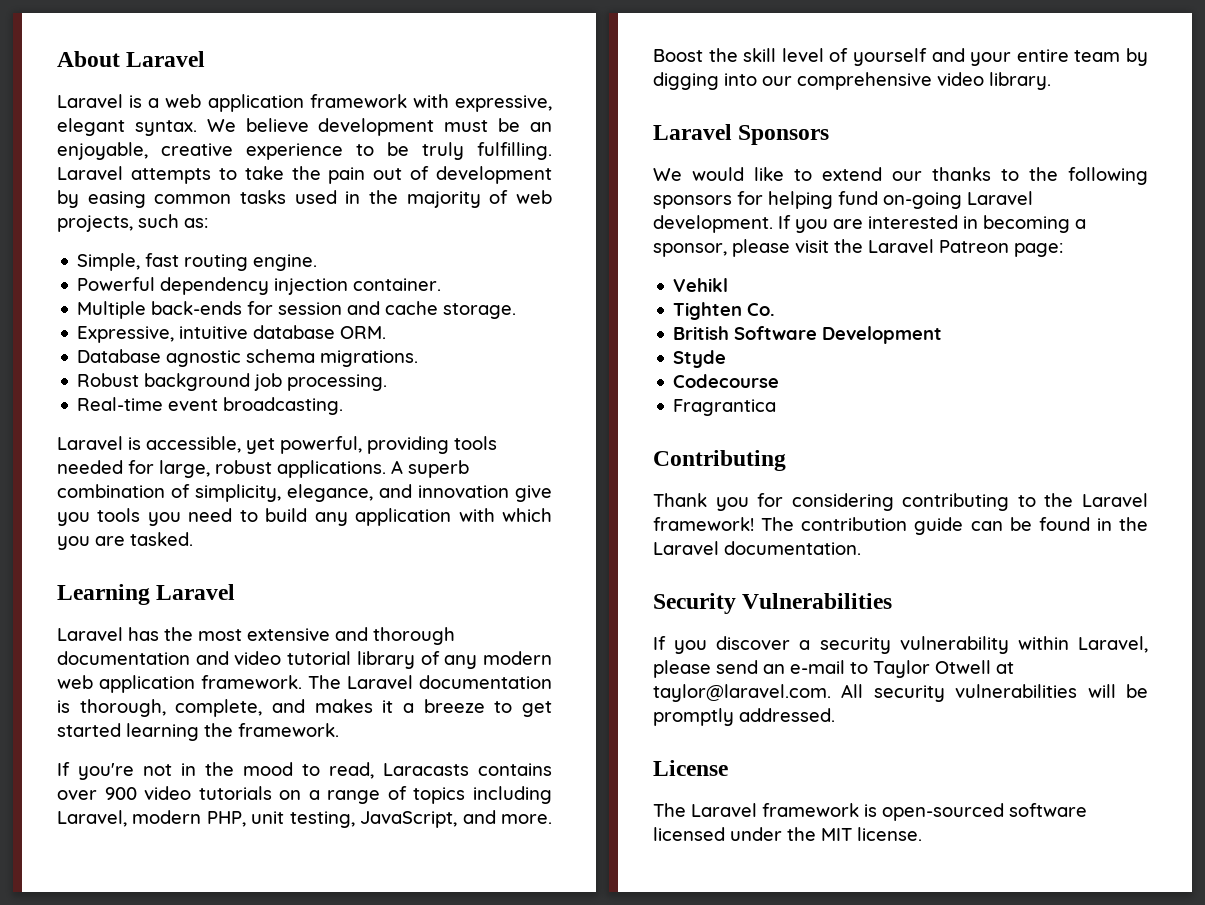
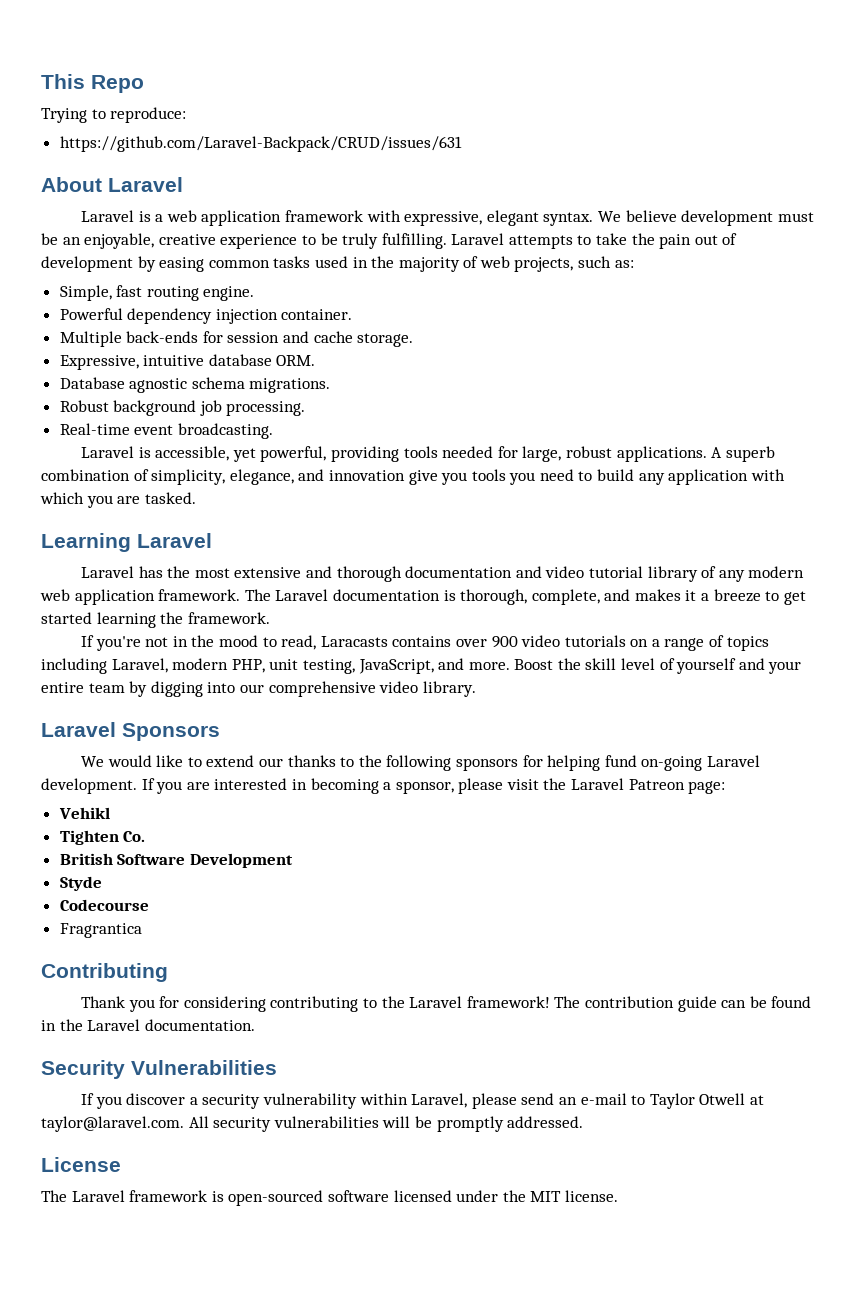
+ This Repo
+ Trying to reproduce:
+ https://github.com/Laravel-Backpack/CRUD/issues/631

